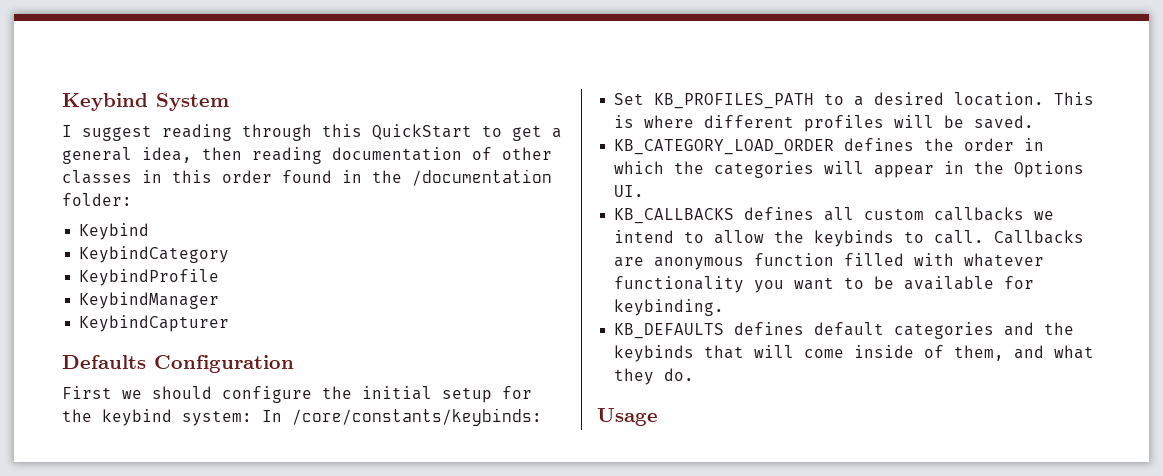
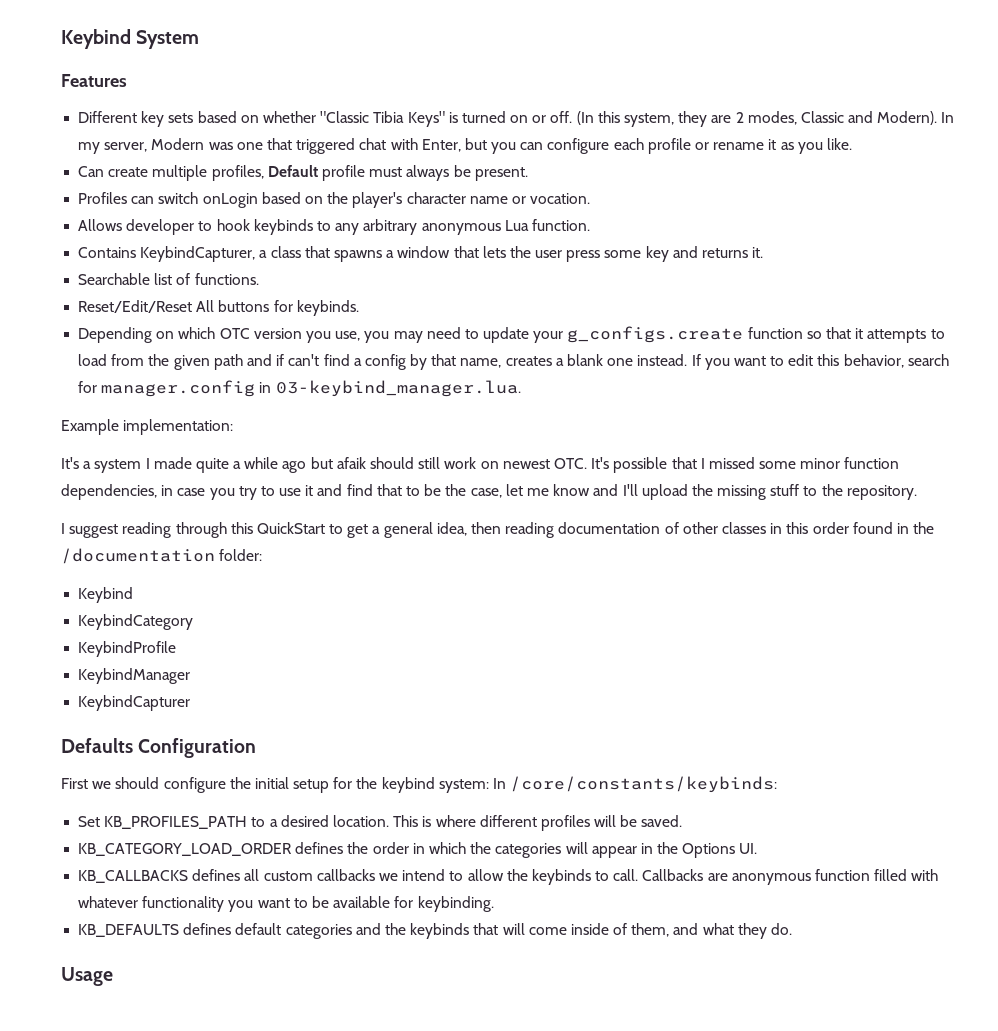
+ Features
+ Different key sets based on whether "Classic Tibia Keys" is turned on or off. (In this system, they are 2 modes, Classic and Modern). In my server, Modern was one that triggered chat with Enter, but you can configure each profile or rename it as you like.
+ Can create multiple profiles, Default profile must always be present.
+ Profiles can switch onLogin based on the player's character name or vocation.
+ Allows developer to hook keybinds to any arbitrary anonymous Lua function.
+ Contains KeybindCapturer, a class that spawns a window that lets the user press some key and returns it.
+ Searchable list of functions.
+ Reset/Edit/Reset All buttons for keybinds.
+ Depending on which OTC version you use, you may need to update your g_configs.create function so that it attempts to load from the given path and if can't find a config by that name, creates a blank one instead. If you want to edit this behavior, search for manager.config in 03-keybind_manager.lua.
+ Example implementation:
+ It's a system I made quite a while ago but afaik should still work on newest OTC. It's possible that I missed some minor function dependencies, in case you try to use it and find that to be the case, let me know and I'll upload the missing stuff to the repository.

